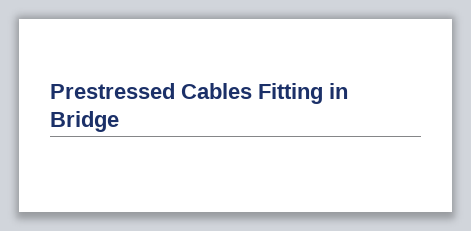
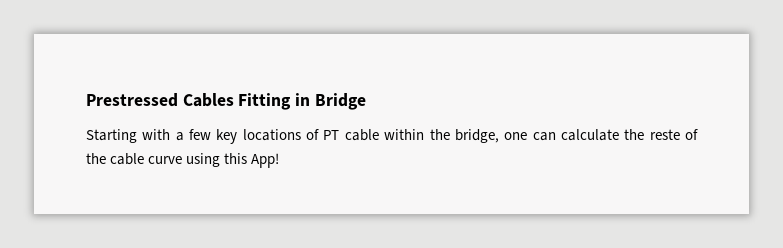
+ Starting with a few key locations of PT cable within the bridge, one can calculate the reste of the cable curve using this App!

